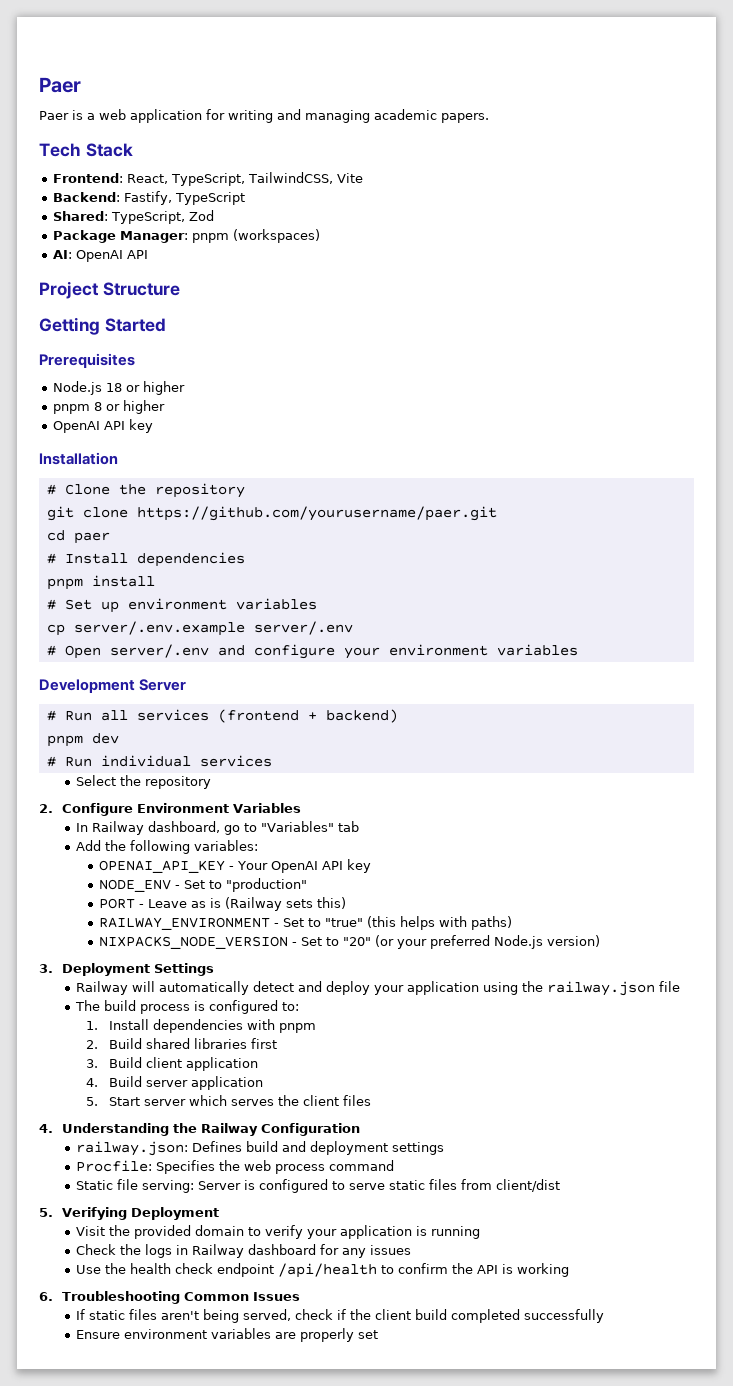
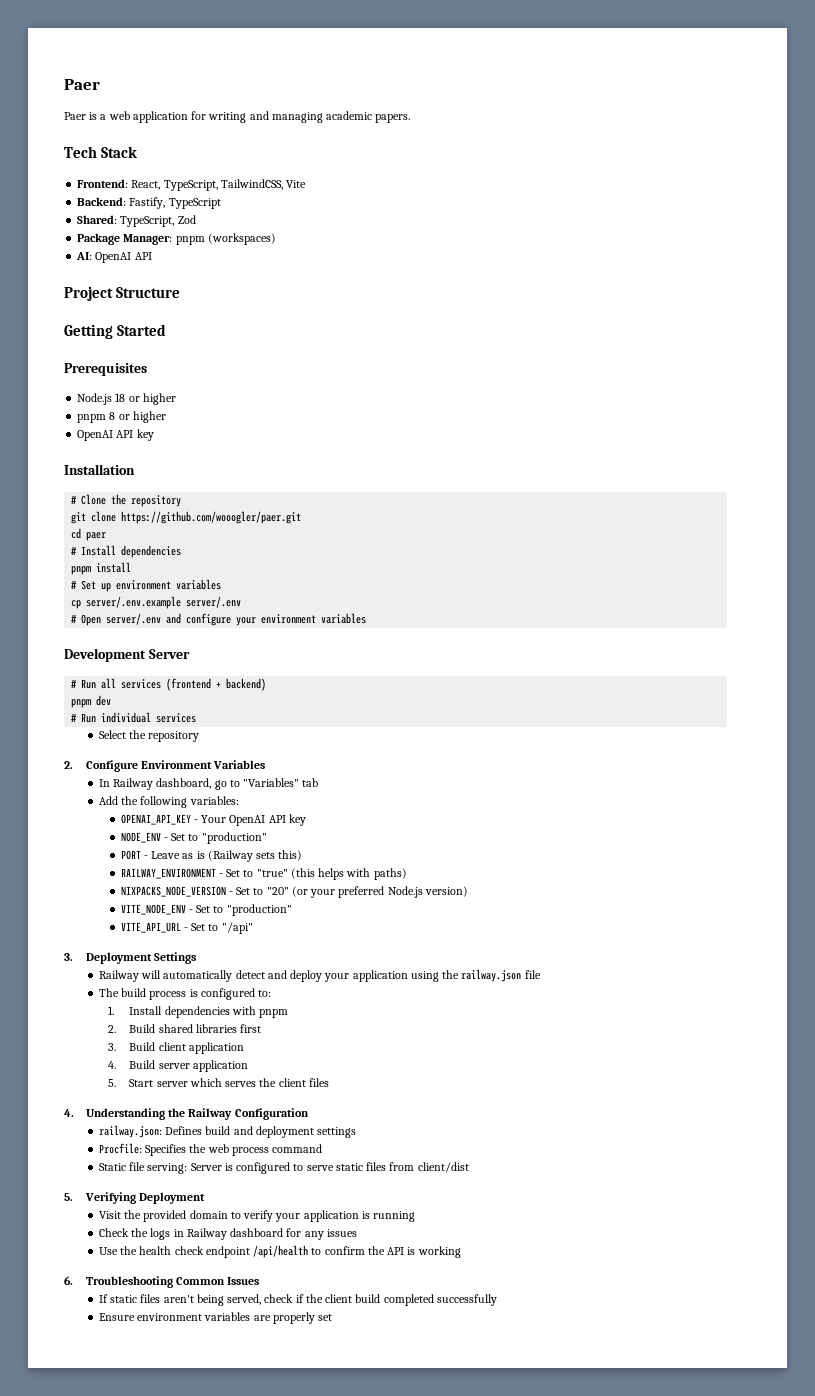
- git clone https://github.com/yourusername/paer.git
+ git clone https://github.com/wooogler/paer.git
+ VITE_NODE_ENV - Set to "production"
+ VITE_API_URL - Set to "/api"

